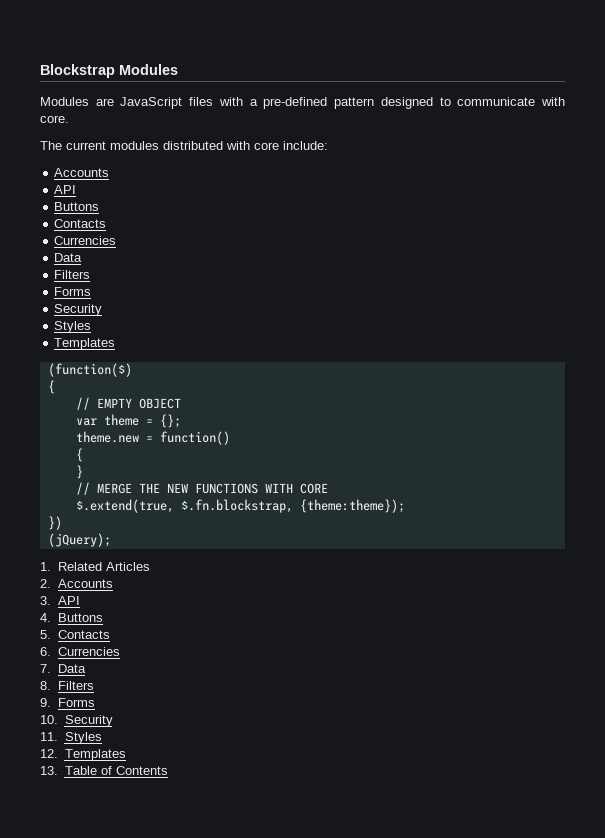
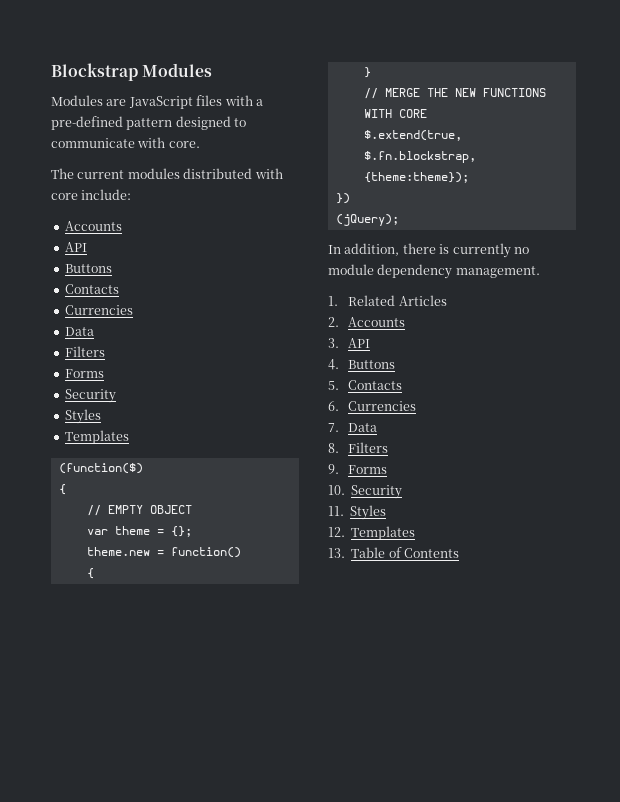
+ In addition, there is currently no module dependency management.

